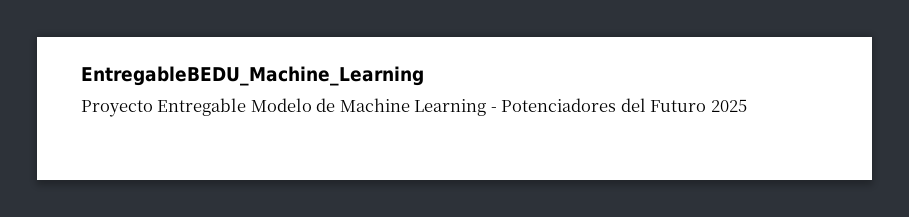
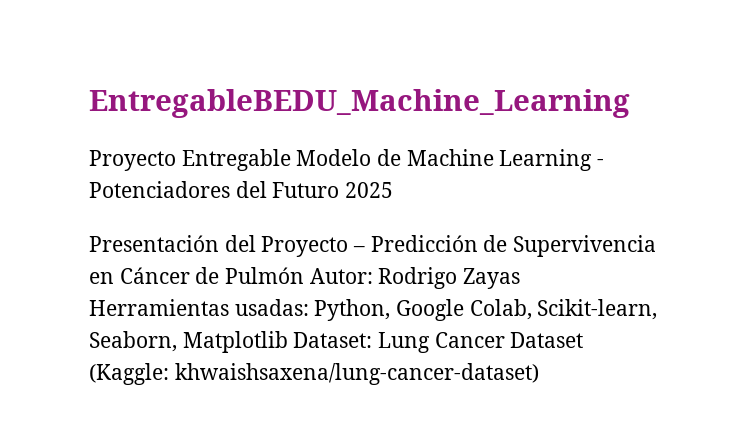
+ Presentación del Proyecto – Predicción de Supervivencia en Cáncer de Pulmón Autor: Rodrigo Zayas Herramientas usadas: Python, Google Colab, Scikit-learn, Seaborn, Matplotlib Dataset: Lung Cancer Dataset (Kaggle: khwaishsaxena/lung-cancer-dataset)

